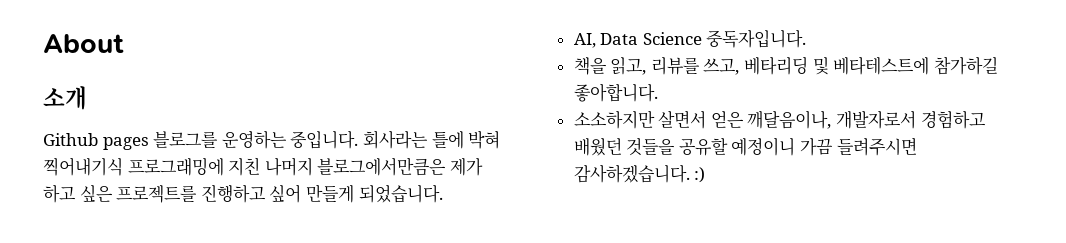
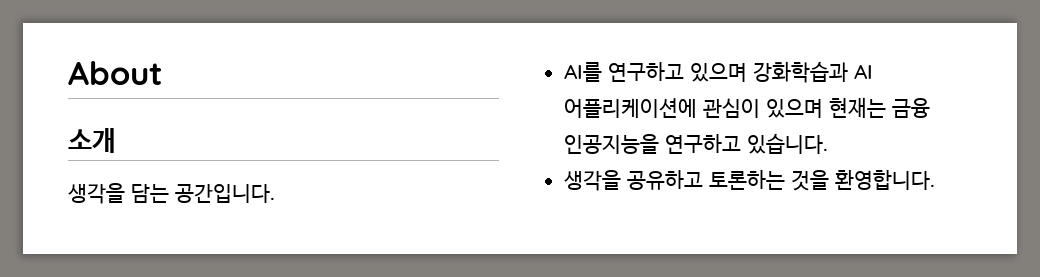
- Github pages 블로그를 운영하는 중입니다. 회사라는 틀에 박혀 찍어내기식 프로그래밍에 지친 나머지 블로그에서만큼은 제가 하고 싶은 프로젝트를 진행하고 싶어 만들게 되었습니다.
- AI, Data Science 중독자입니다.
- 책을 읽고, 리뷰를 쓰고, 베타리딩 및 베타테스트에 참가하길 좋아합니다.
- 소소하지만 살면서 얻은 깨달음이나, 개발자로서 경험하고 배웠던 것들을 공유할 예정이니 가끔 들려주시면 감사하겠습니다. :)
+ 생각을 담는 공간입니다.
+ AI를 연구하고 있으며 강화학습과 AI 어플리케이션에 관심이 있으며 현재는 금융 인공지능을 연구하고 있습니다.
+ 생각을 공유하고 토론하는 것을 환영합니다.

